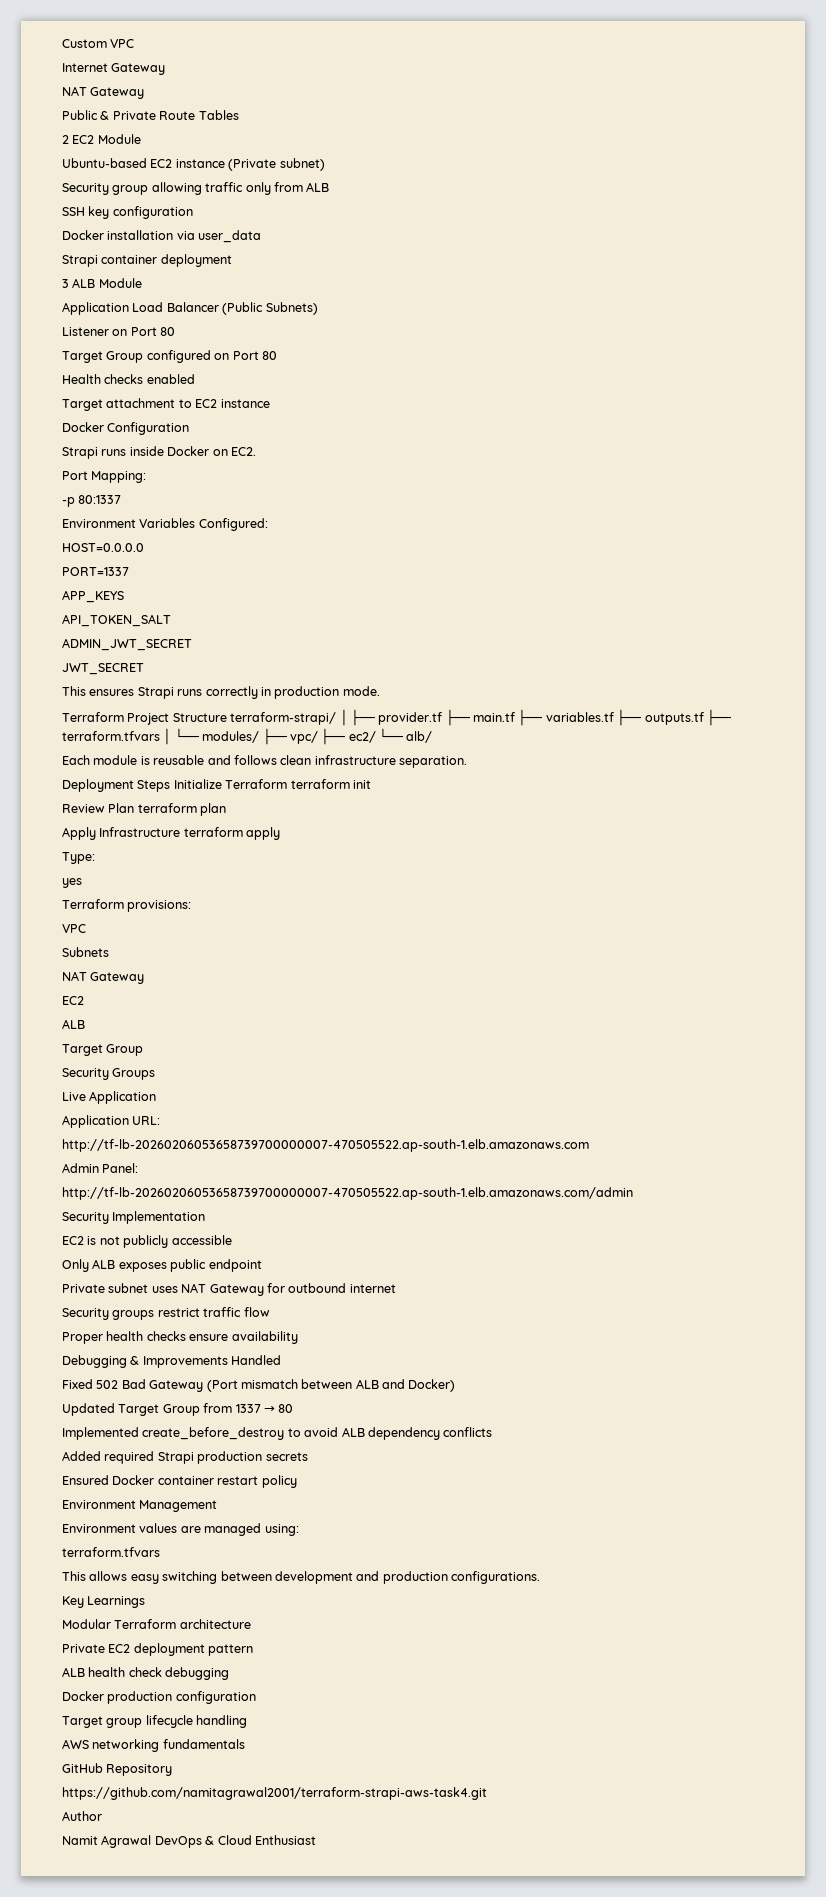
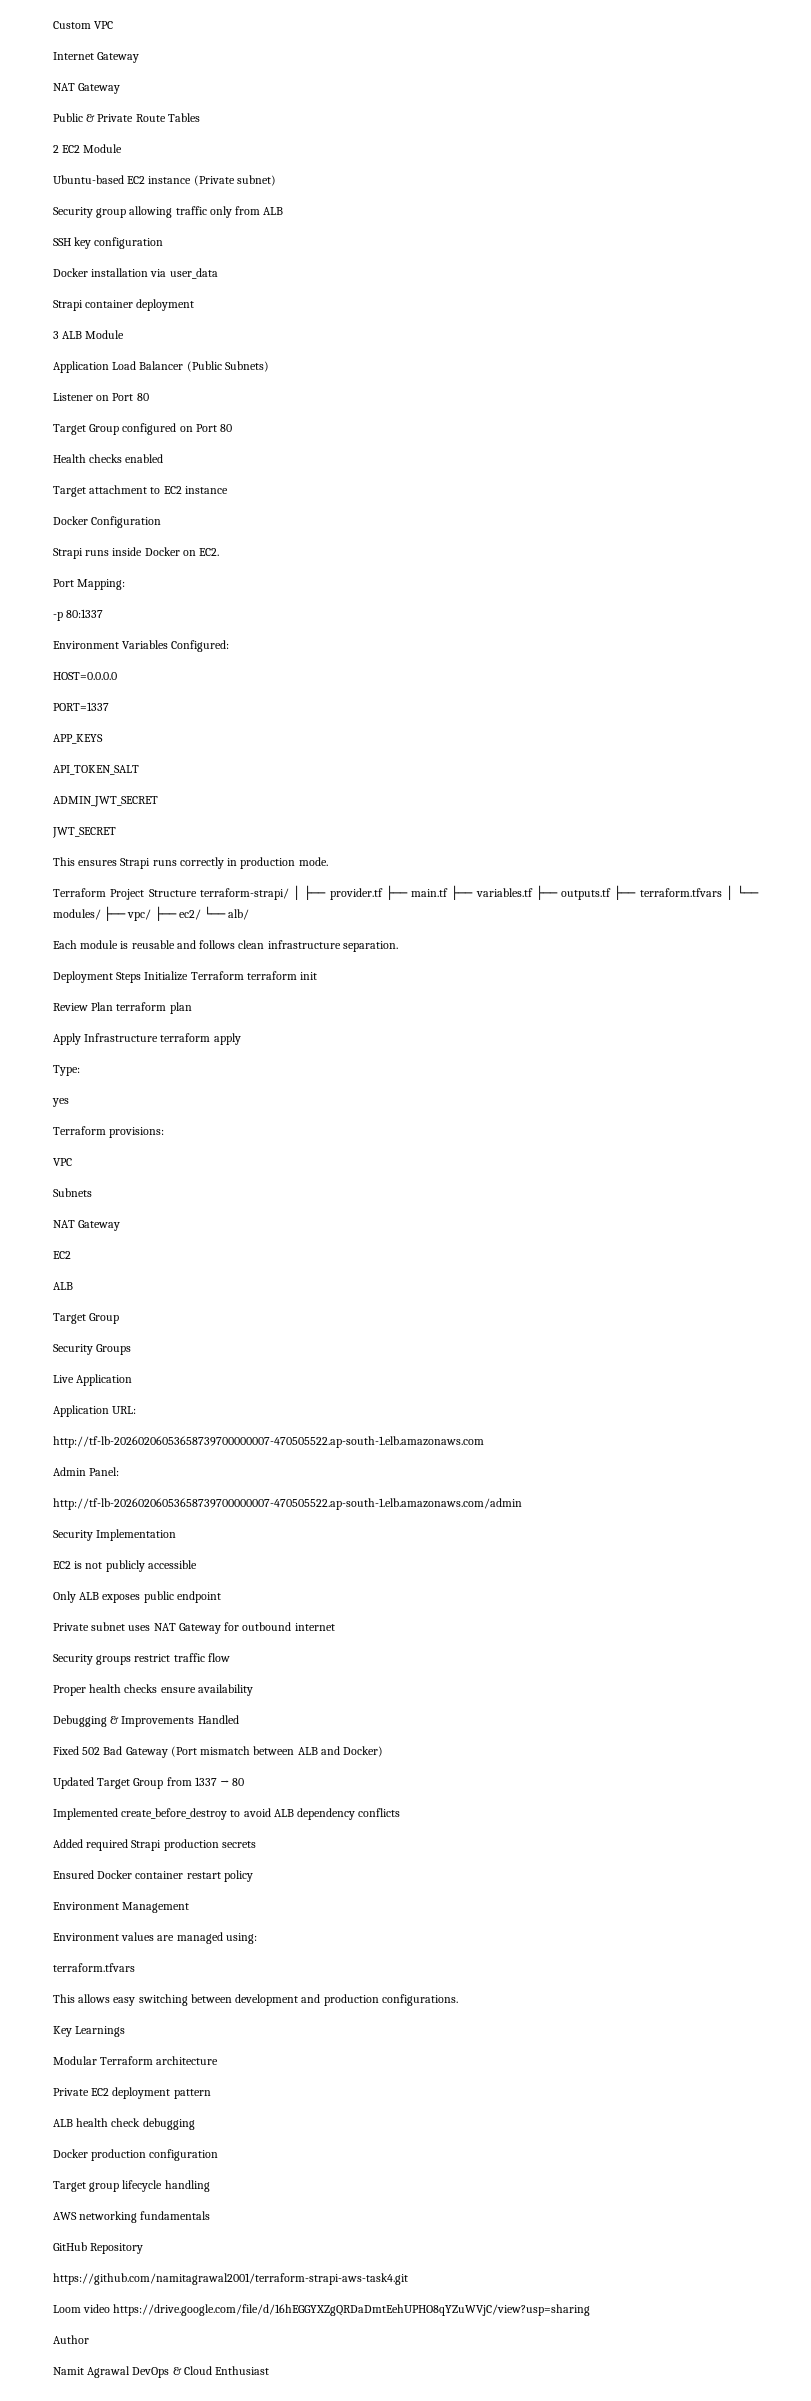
+ Loom video https://drive.google.com/file/d/16hEGGYXZgQRDaDmtEehUPHO8qYZuWVjC/view?usp=sharing

